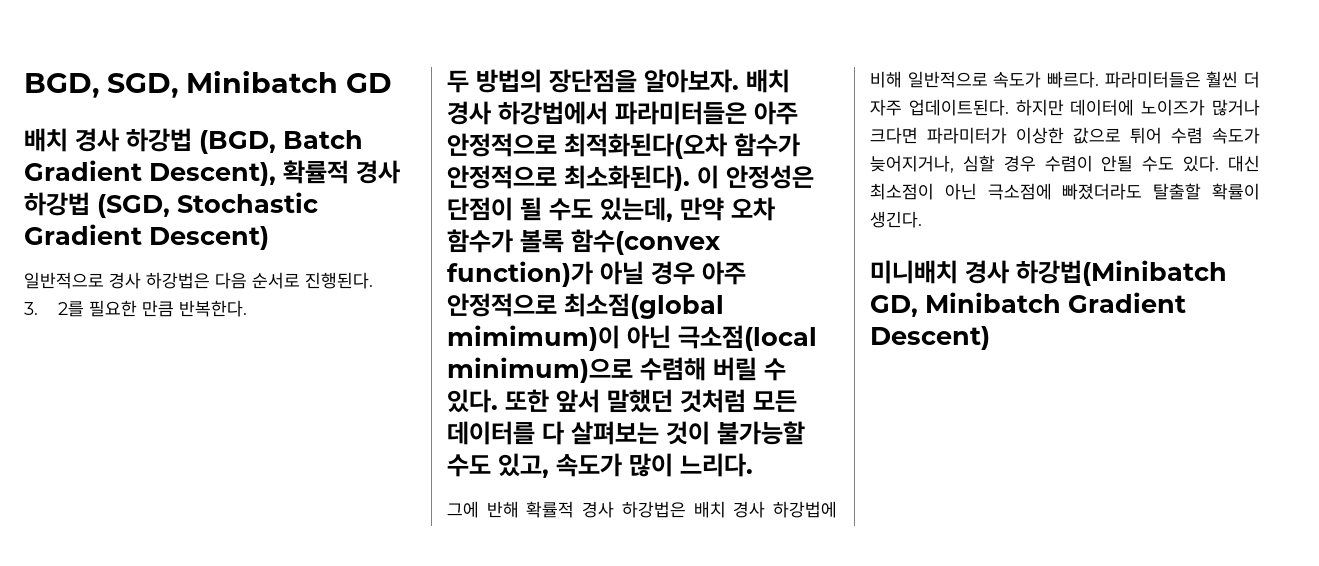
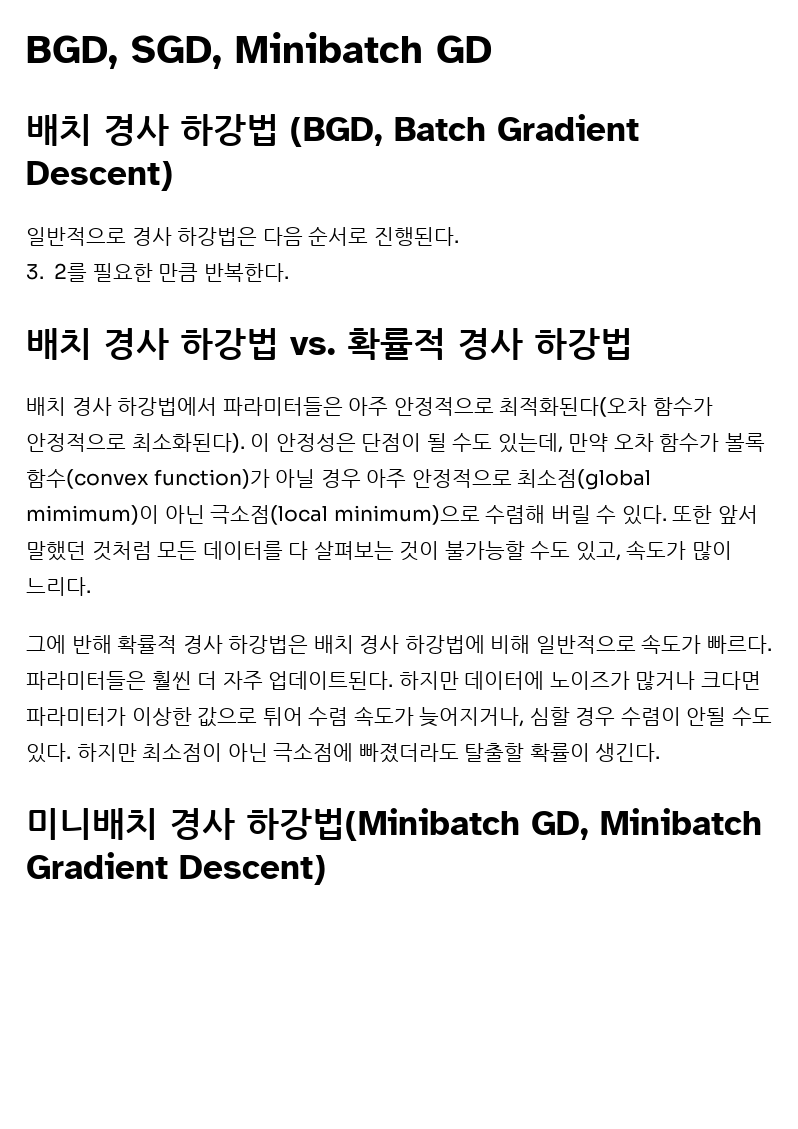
- 배치 경사 하강법 (BGD, Batch Gradient Descent), 확률적 경사 하강법 (SGD, Stochastic Gradient Descent)
+ 배치 경사 하강법 (BGD, Batch Gradient Descent)
- 두 방법의 장단점을 알아보자. 배치 경사 하강법에서 파라미터들은 아주 안정적으로 최적화된다(오차 함수가 안정적으로 최소화된다).
+ 배치 경사 하강법 vs. 확률적 경사 하강법
+ 배치 경사 하강법에서 파라미터들은 아주 안정적으로 최적화된다(오차 함수가 안정적으로 최소화된다).
- 대신 최소점이 아닌 극소점에 빠졌더라도 탈출할 확률이 생긴다.
+ 하지만 최소점이 아닌 극소점에 빠졌더라도 탈출할 확률이 생긴다.

